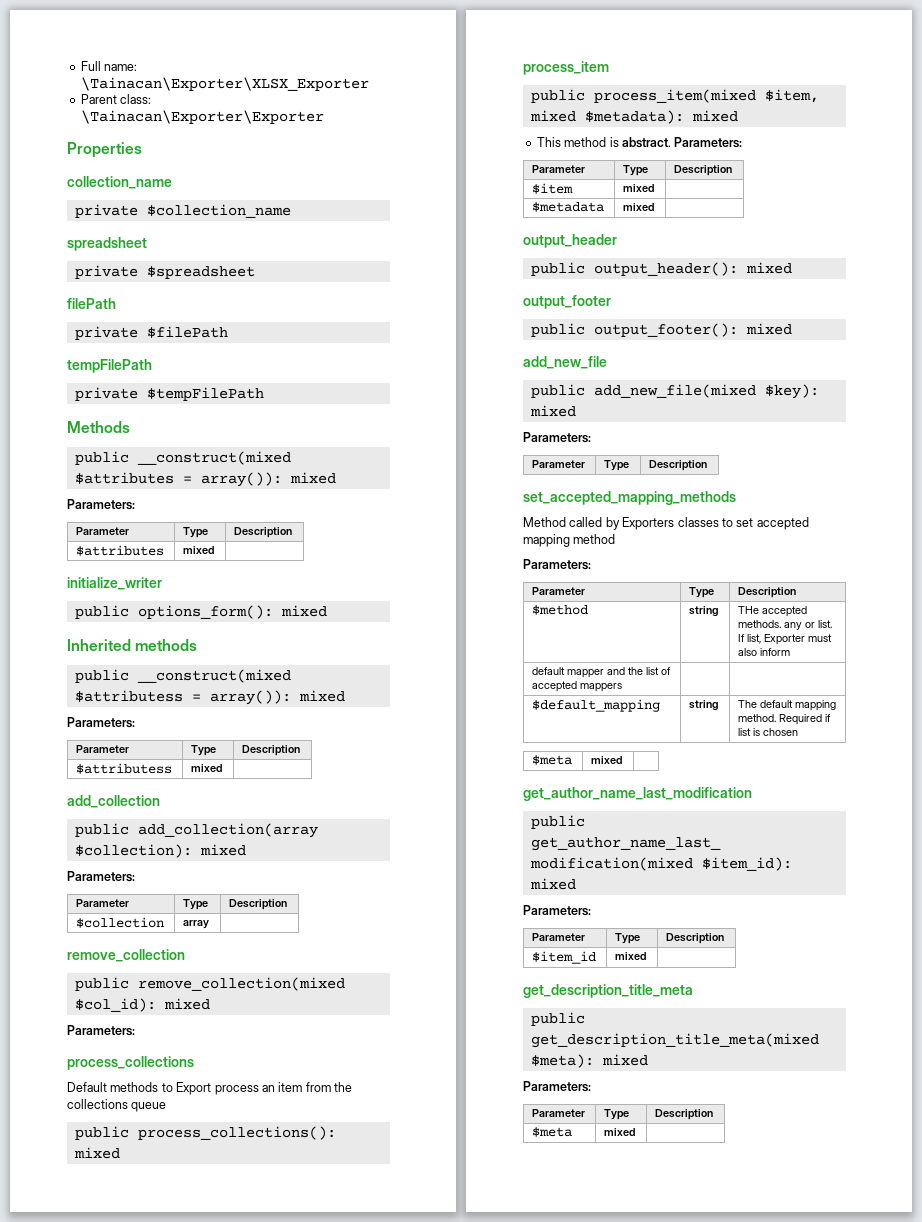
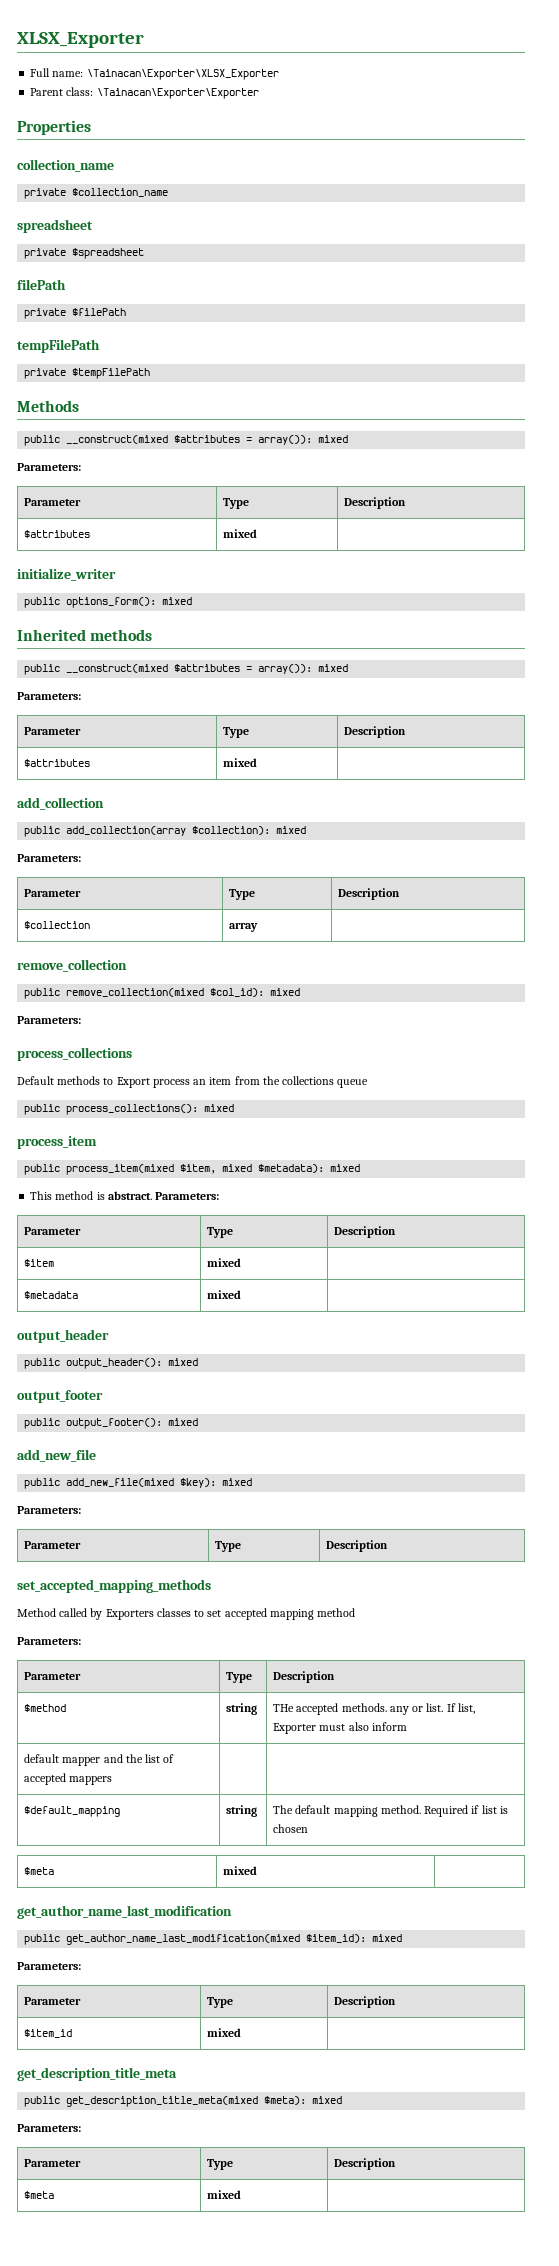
+ XLSX_Exporter
  Inherited methods
- public __construct(mixed $attributess = array()): mixed
+ public __construct(mixed $attributes = array()): mixed
  Parameters:
  Parameter | Type | Description
- $attributess | mixed |
+ $attributes | mixed |

